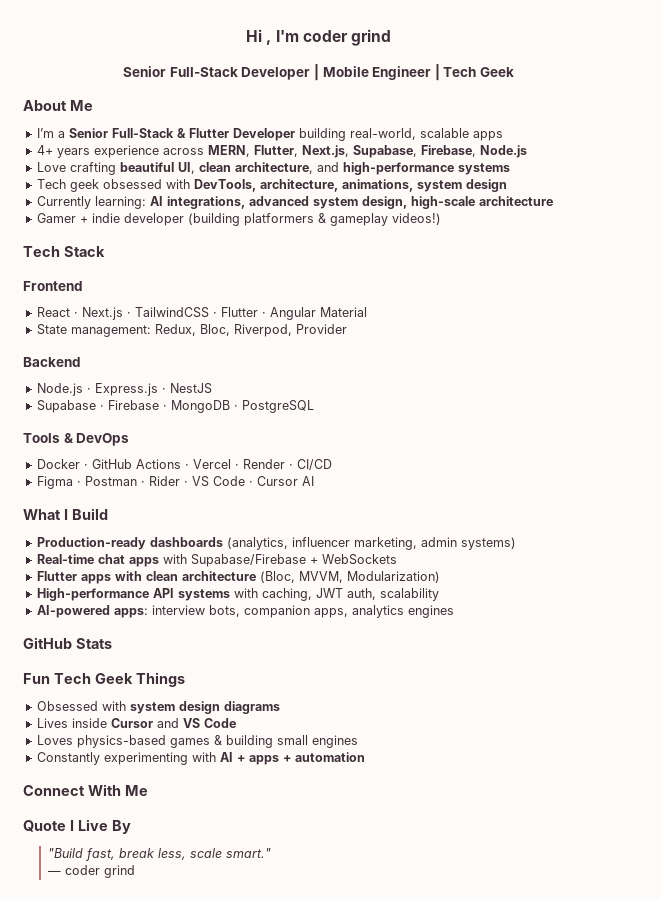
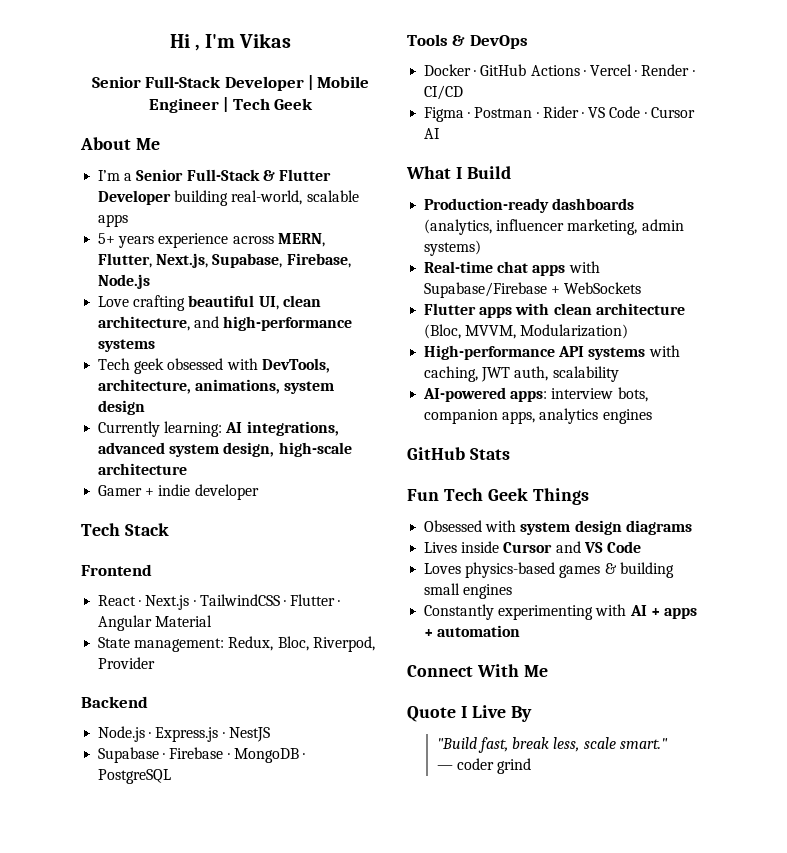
- Hi , I'm coder grind
+ Hi , I'm Vikas
- 4+ years experience across MERN, Flutter, Next.js, Supabase, Firebase, Node.js
+ 5+ years experience across MERN, Flutter, Next.js, Supabase, Firebase, Node.js
- Gamer + indie developer (building platformers & gameplay videos!)
+ Gamer + indie developer

